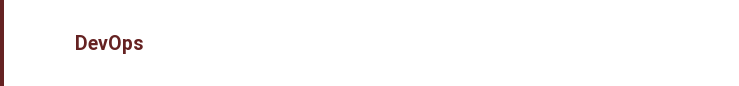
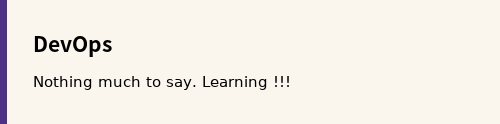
+ Nothing much to say. Learning !!!

